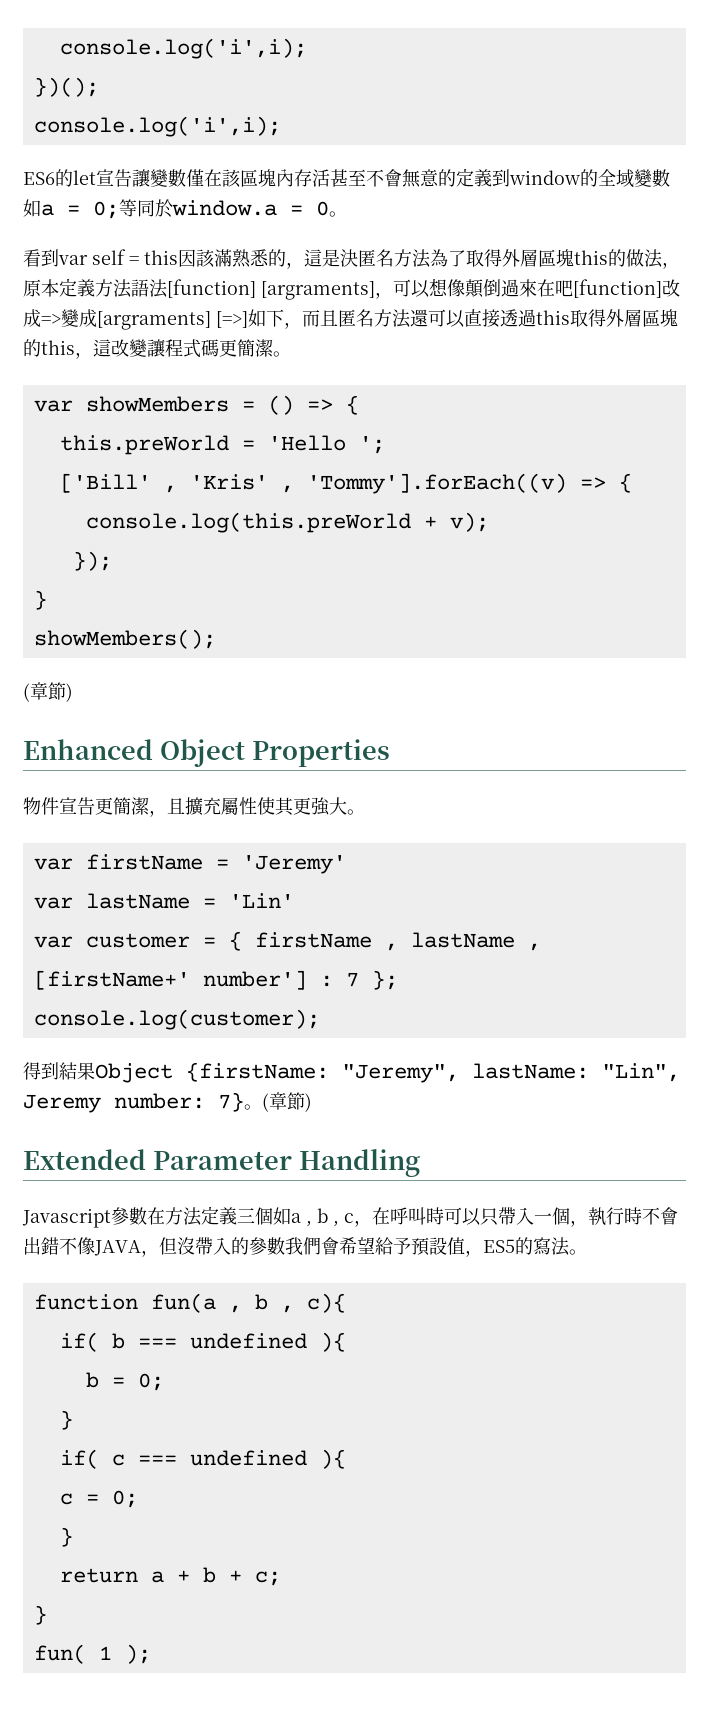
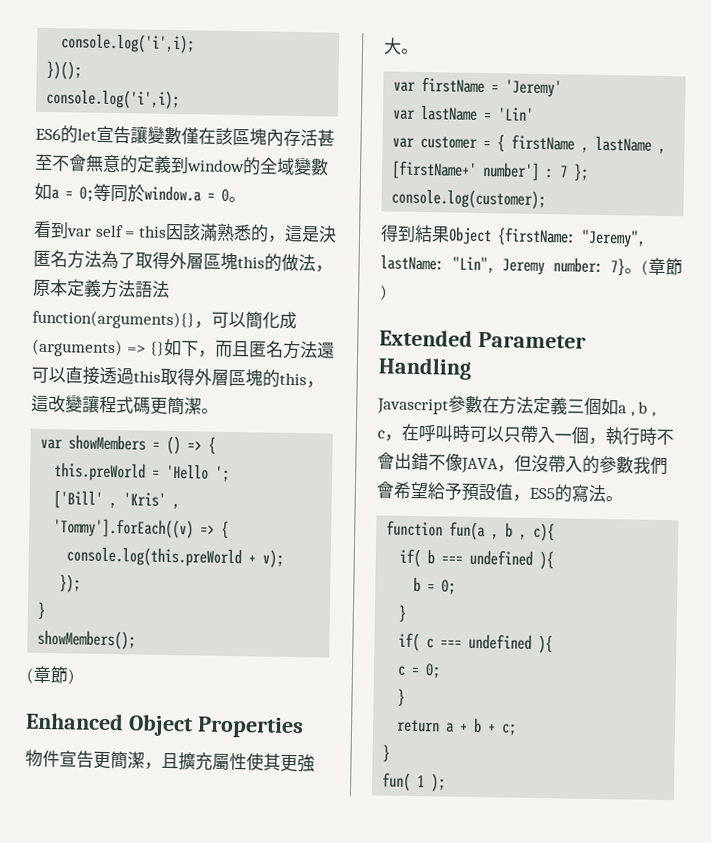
- 看到var self = this因該滿熟悉的，這是決匿名方法為了取得外層區塊this的做法，原本定義方法語法[function] [argraments]，可以想像顛倒過來在吧[function]改成=>變成[argraments] [=>]如下，而且匿名方法還可以直接透過this取得外層區塊的this，這改變讓程式碼更簡潔。
+ 看到var self = this因該滿熟悉的，這是決匿名方法為了取得外層區塊this的做法，原本定義方法語法function(arguments){}，可以簡化成(arguments) => {}如下，而且匿名方法還可以直接透過this取得外層區塊的this，這改變讓程式碼更簡潔。

